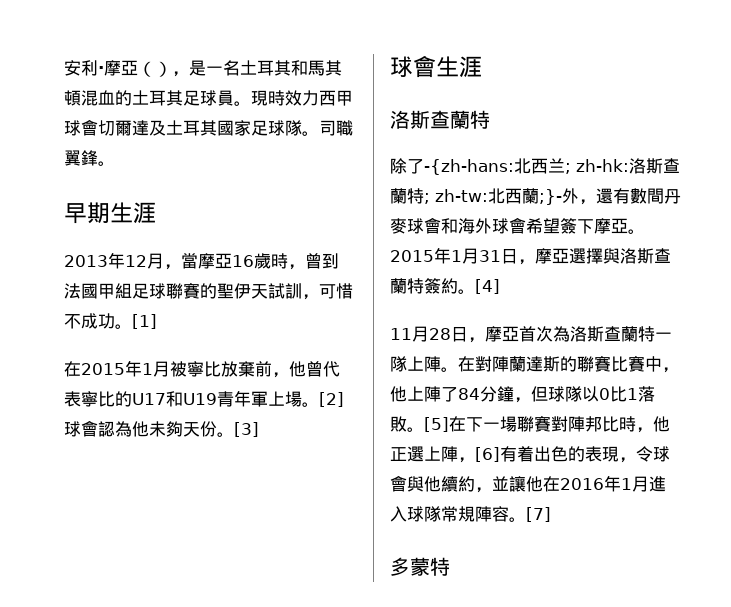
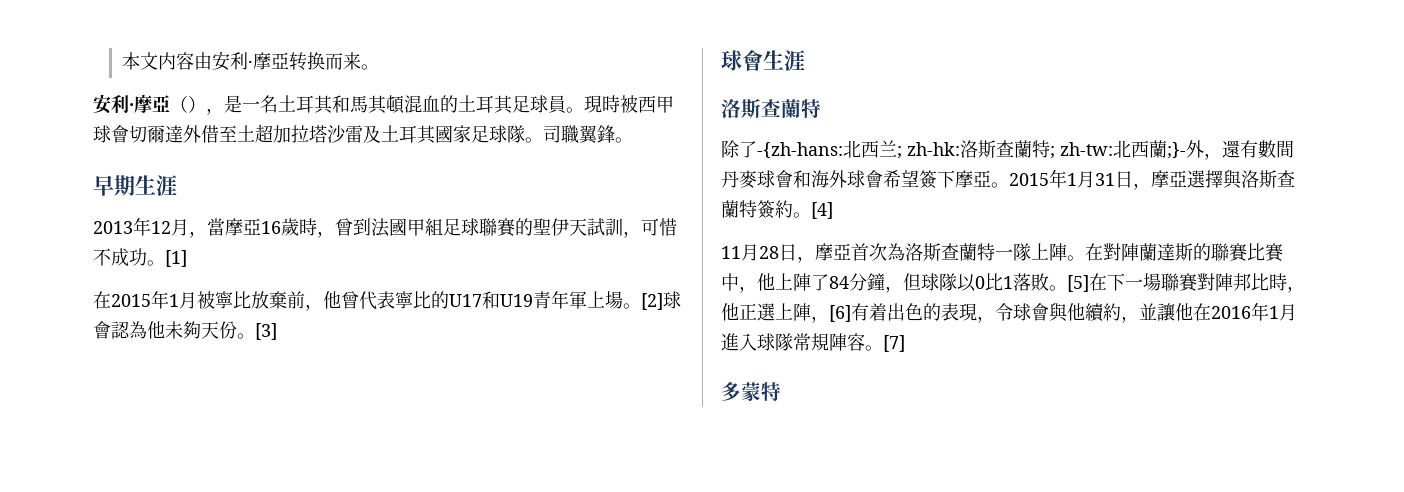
+ 本文内容由安利·摩亞转换而来。
- 現時效力西甲球會切爾達及土耳其國家足球隊。
+ 現時被西甲球會切爾達外借至土超加拉塔沙雷及土耳其國家足球隊。

